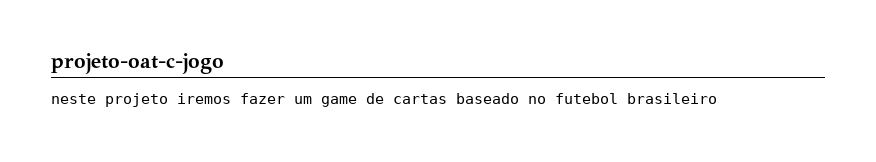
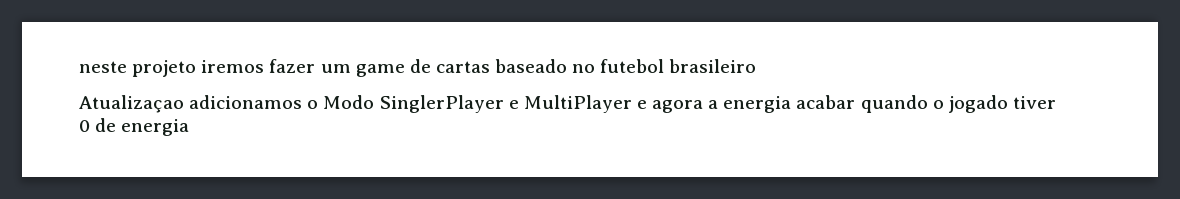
- projeto-oat-c-jogo
+ Atualizaçao adicionamos o Modo SinglerPlayer e MultiPlayer e agora a energia acabar quando o jogado tiver 0 de energia

